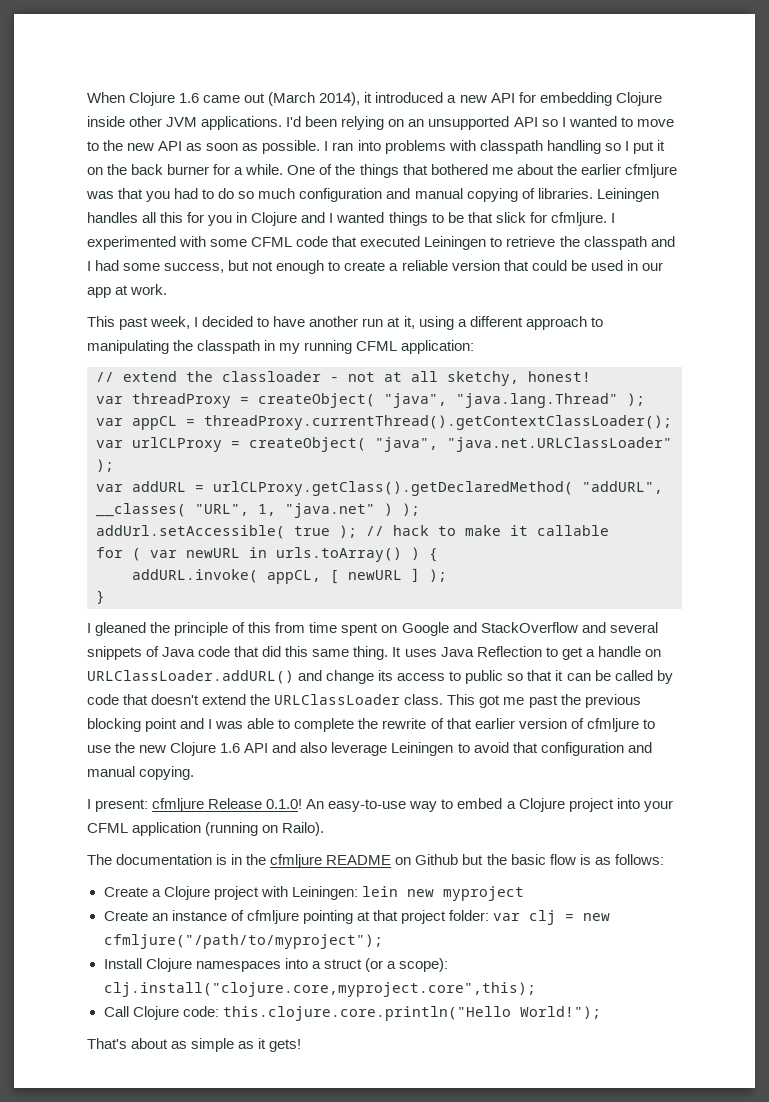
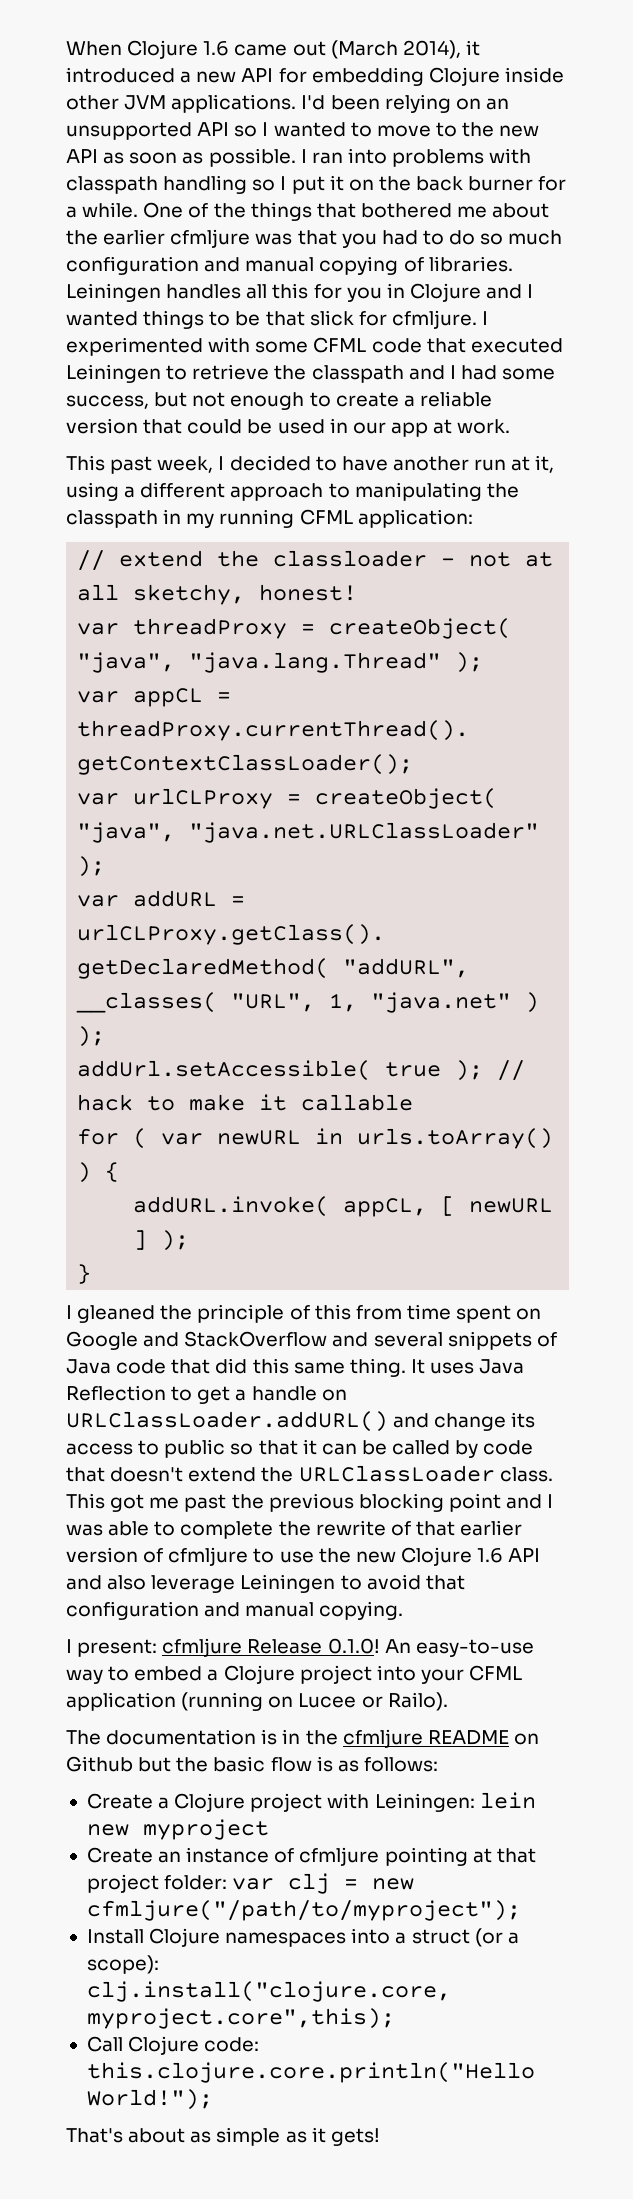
- An easy-to-use way to embed a Clojure project into your CFML application (running on Railo).
+ An easy-to-use way to embed a Clojure project into your CFML application (running on Lucee or Railo).

